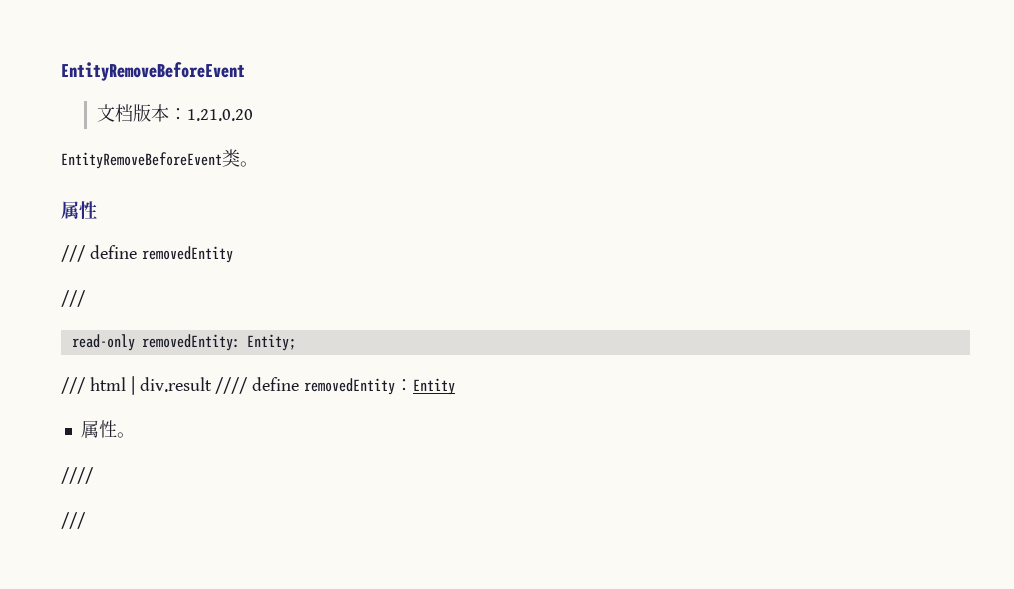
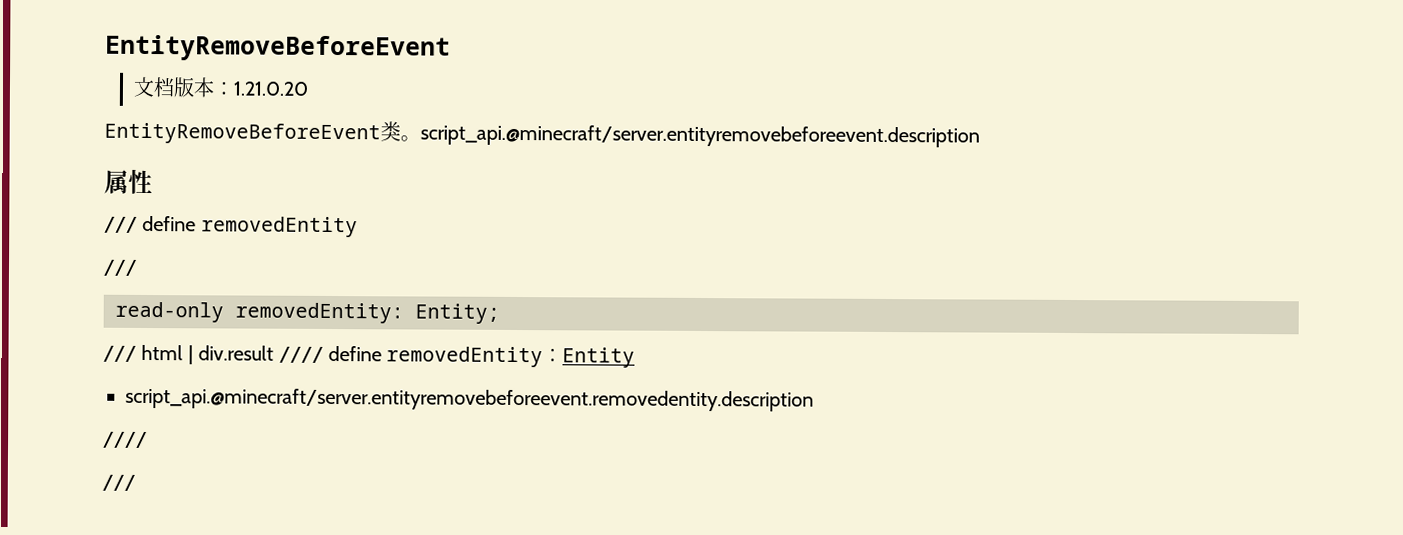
- EntityRemoveBeforeEvent类。
+ EntityRemoveBeforeEvent类。script_api.@minecraft/server.entityremovebeforeevent.description
- 属性。
+ script_api.@minecraft/server.entityremovebeforeevent.removedentity.description

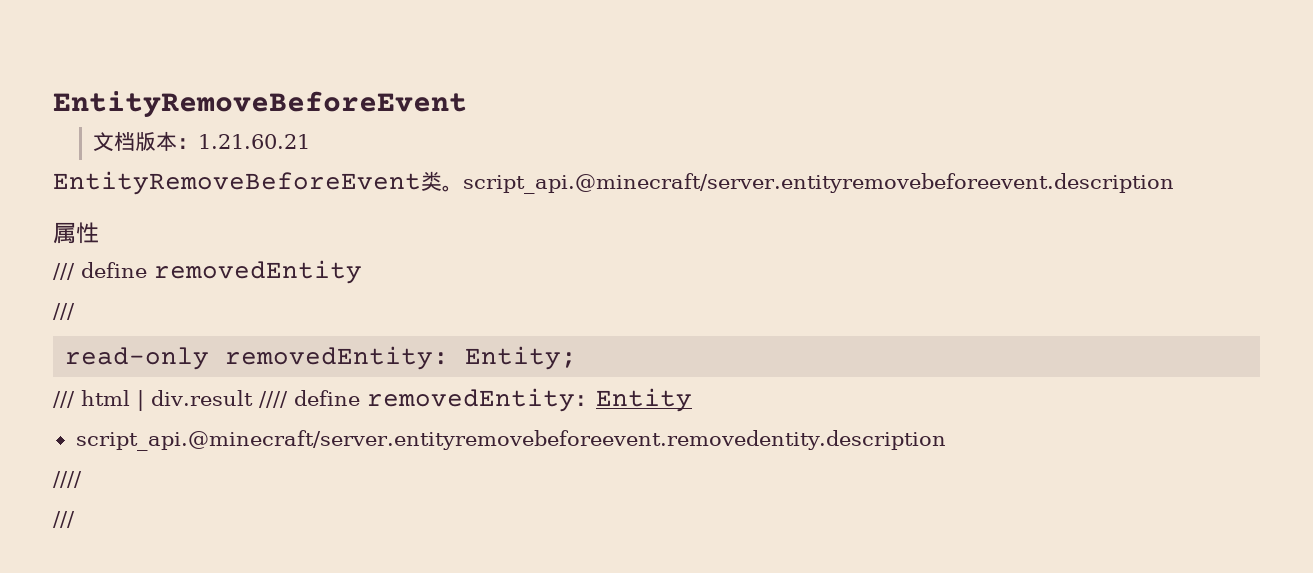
- 文档版本：1.21.0.20
+ 文档版本：1.21.60.21

